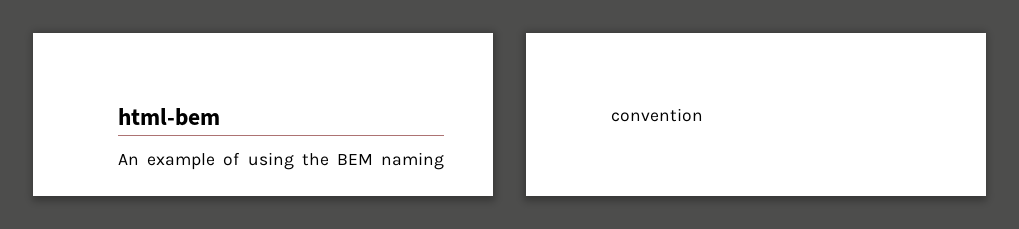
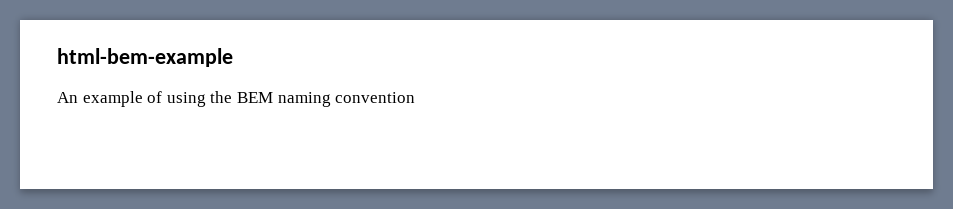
- html-bem
+ html-bem-example

